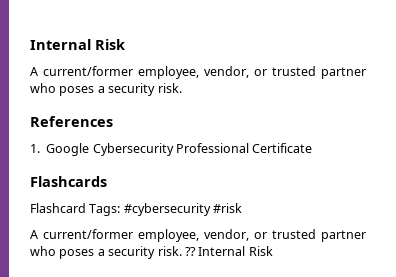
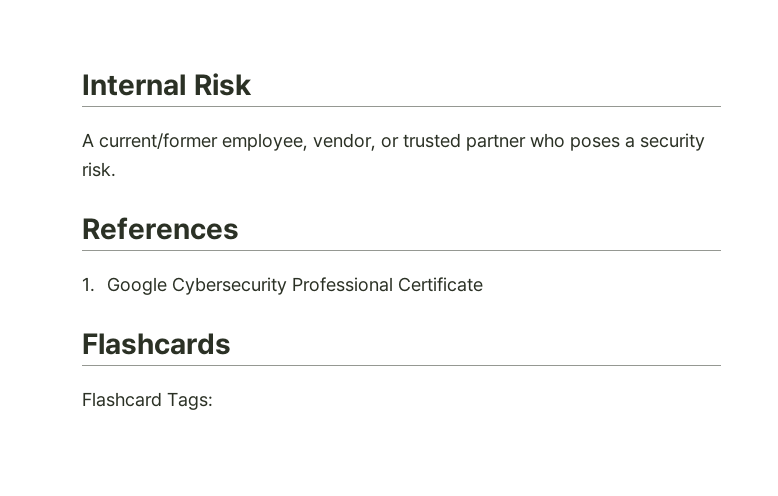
- Flashcard Tags: #cybersecurity #risk
- A current/former employee, vendor, or trusted partner who poses a security risk. ?? Internal Risk
+ Flashcard Tags:

